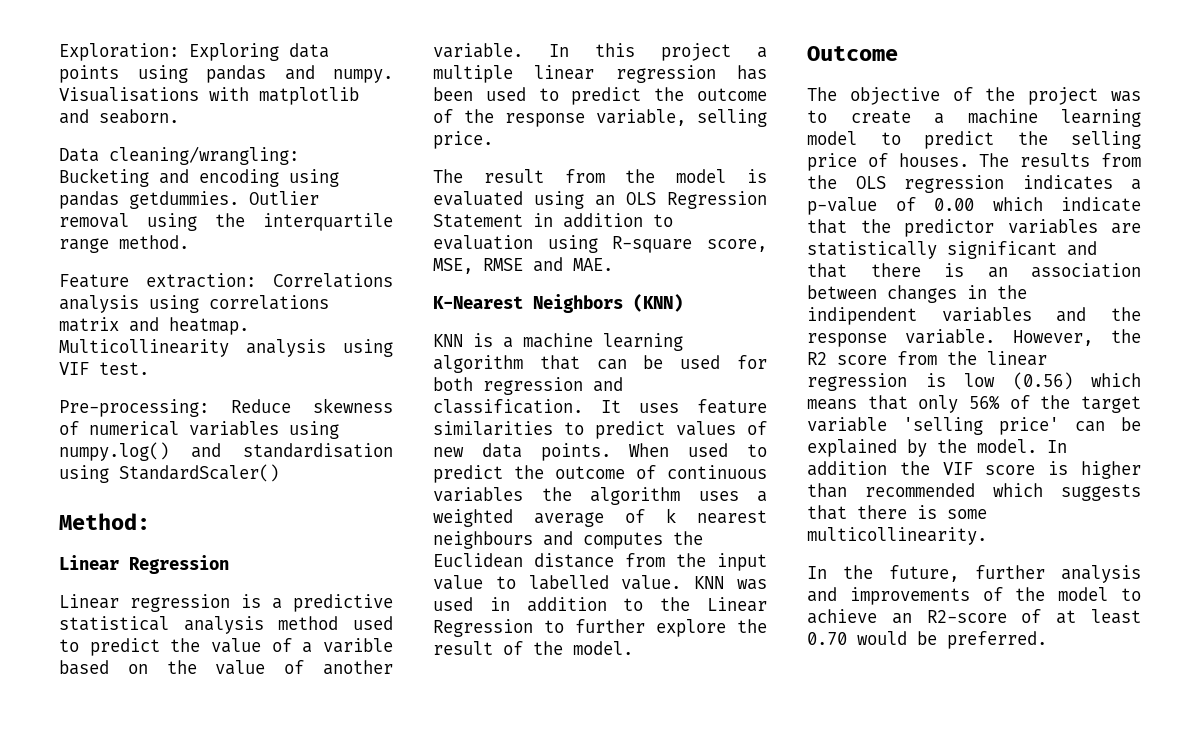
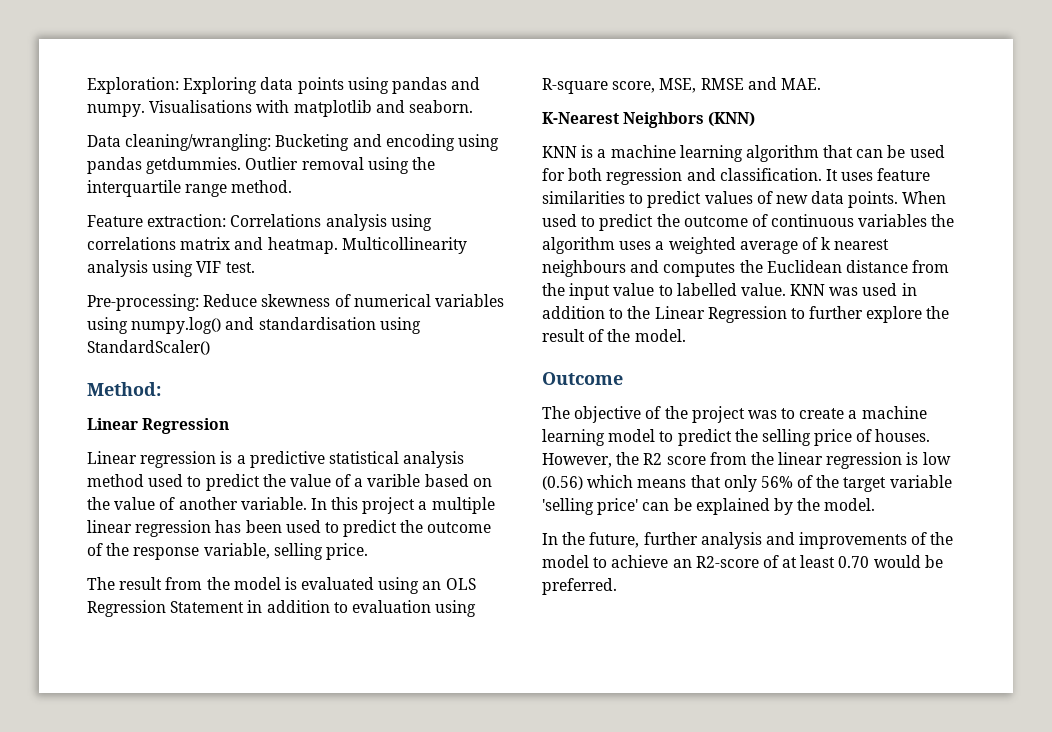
- The results from the OLS regression indicates a p-value of 0.00 which indicate that the predictor variables are statistically significant and that there is an association between changes in the indipendent variables and the response variable.
- In addition the VIF score is higher than recommended which suggests that there is some multicollinearity.

